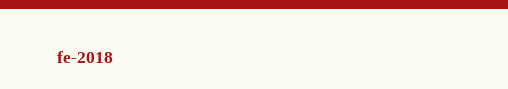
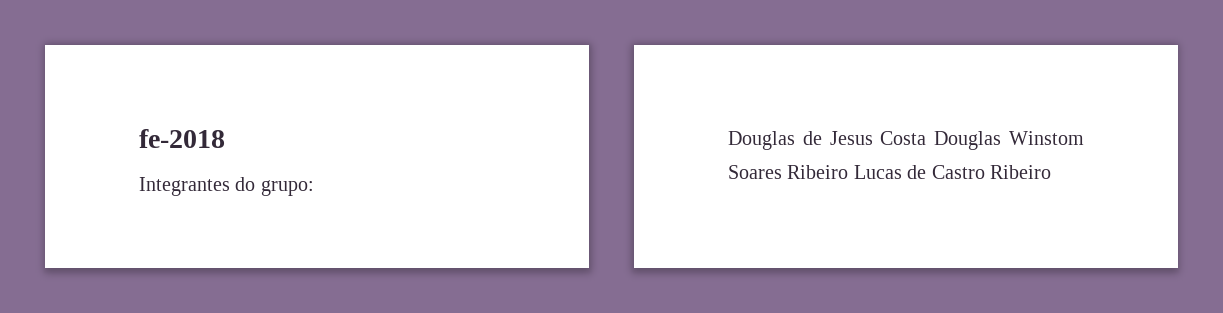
+ Integrantes do grupo:
+ Douglas de Jesus Costa Douglas Winstom Soares Ribeiro Lucas de Castro Ribeiro

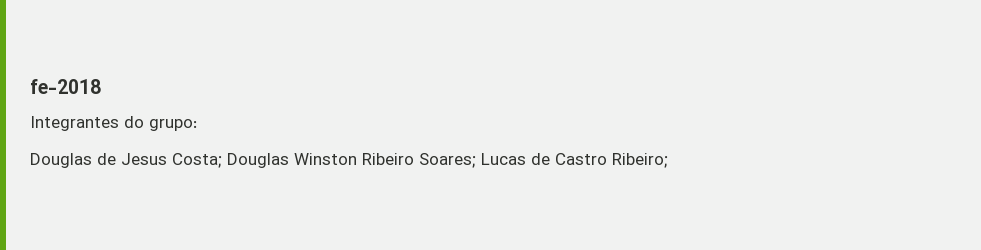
- Douglas de Jesus Costa Douglas Winstom Soares Ribeiro Lucas de Castro Ribeiro
+ Douglas de Jesus Costa; Douglas Winston Ribeiro Soares; Lucas de Castro Ribeiro;

